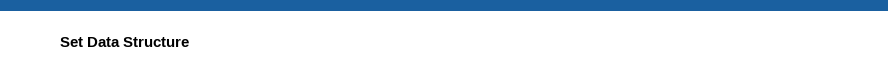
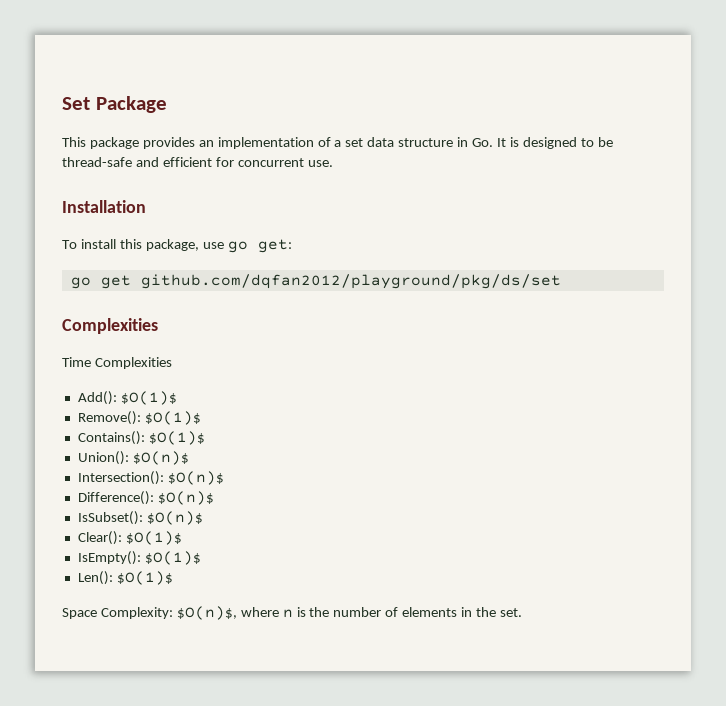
- Set Data Structure
+ Set Package
+ This package provides an implementation of a set data structure in Go. It is designed to be thread-safe and efficient for concurrent use.
+ Installation
+ To install this package, use go get:
+ go get github.com/dqfan2012/playground/pkg/ds/set
+ Complexities
+ Time Complexities
+ Add(): $O(1)$
+ Remove(): $O(1)$
+ Contains(): $O(1)$
+ Union(): $O(n)$
+ Intersection(): $O(n)$
+ Difference(): $O(n)$
+ IsSubset(): $O(n)$
+ Clear(): $O(1)$
+ IsEmpty(): $O(1)$
+ Len(): $O(1)$
+ Space Complexity: $O(n)$, where n is the number of elements in the set.

